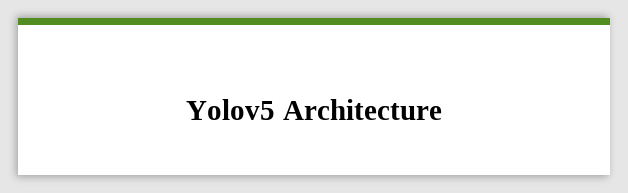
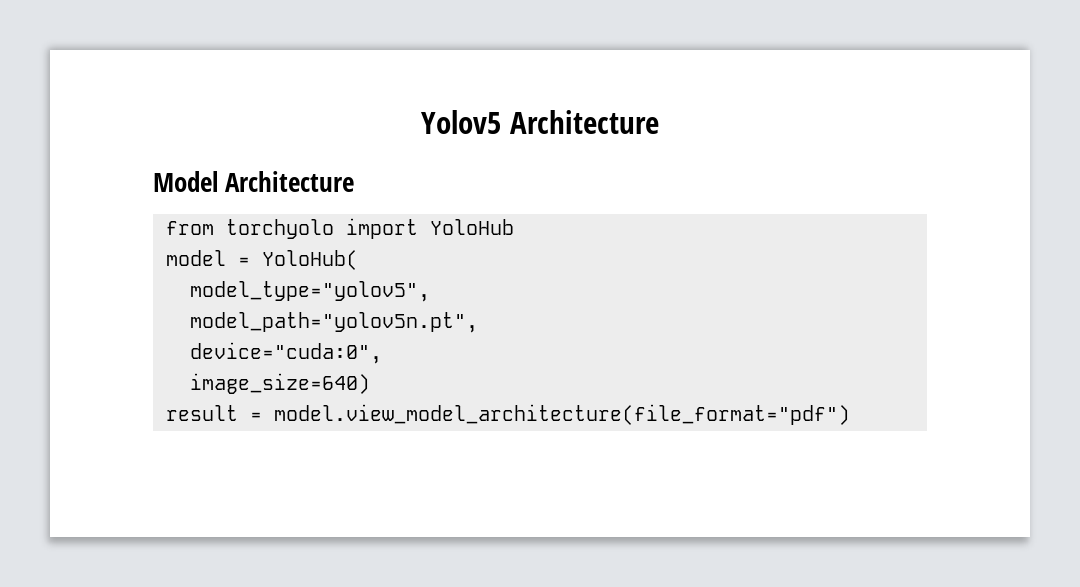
+ Model Architecture
+ from torchyolo import YoloHub
+ model = YoloHub(
+ model_type="yolov5",
+ model_path="yolov5n.pt",
+ device="cuda:0",
+ image_size=640)
+ result = model.view_model_architecture(file_format="pdf")

